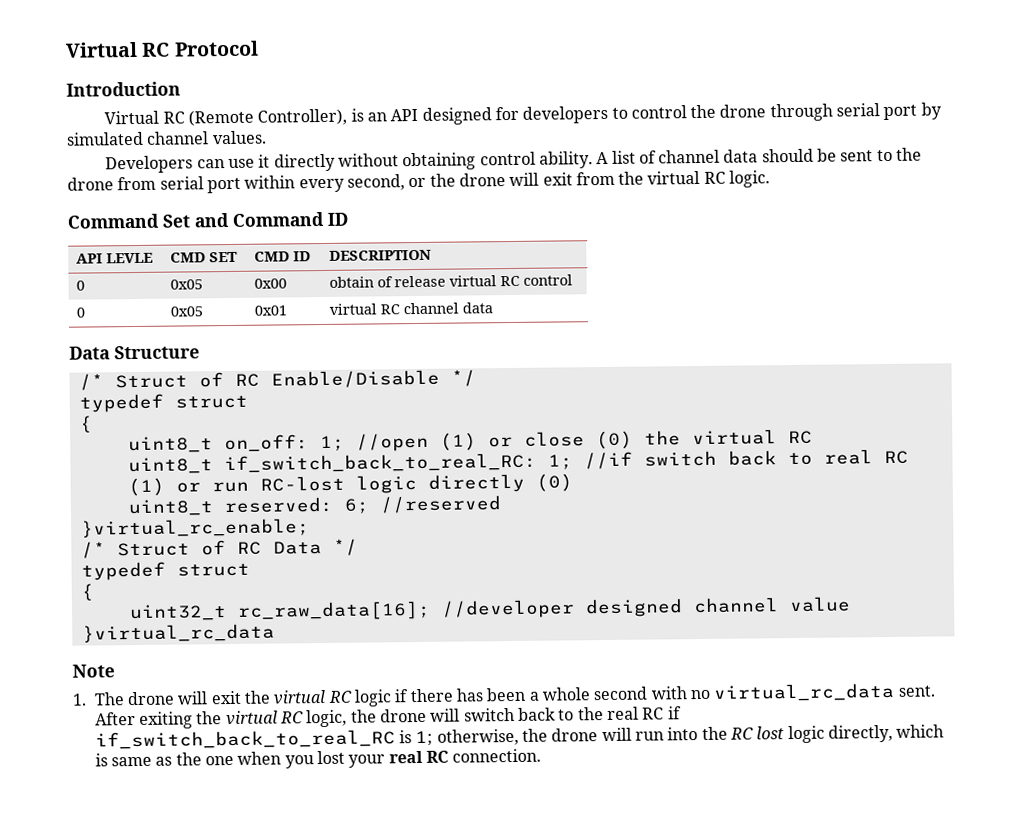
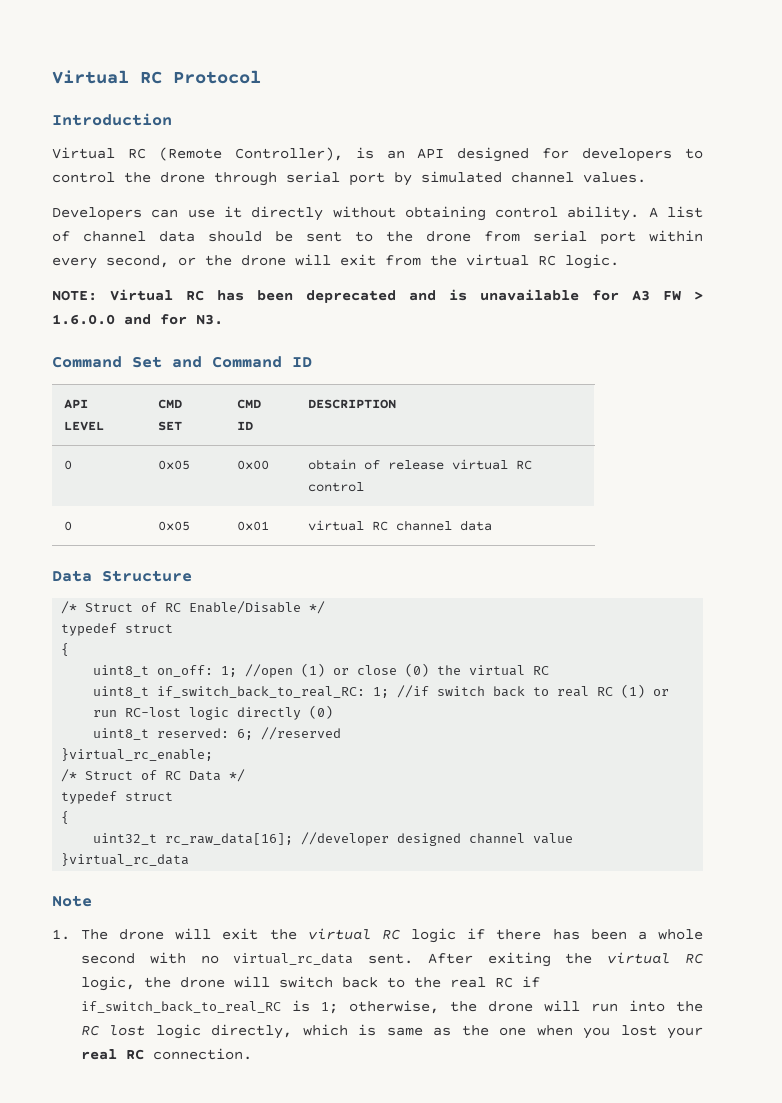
+ NOTE: Virtual RC has been deprecated and is unavailable for A3 FW > 1.6.0.0 and for N3.
- API LEVLE | CMD SET | CMD ID | DESCRIPTION
+ API LEVEL | CMD SET | CMD ID | DESCRIPTION

